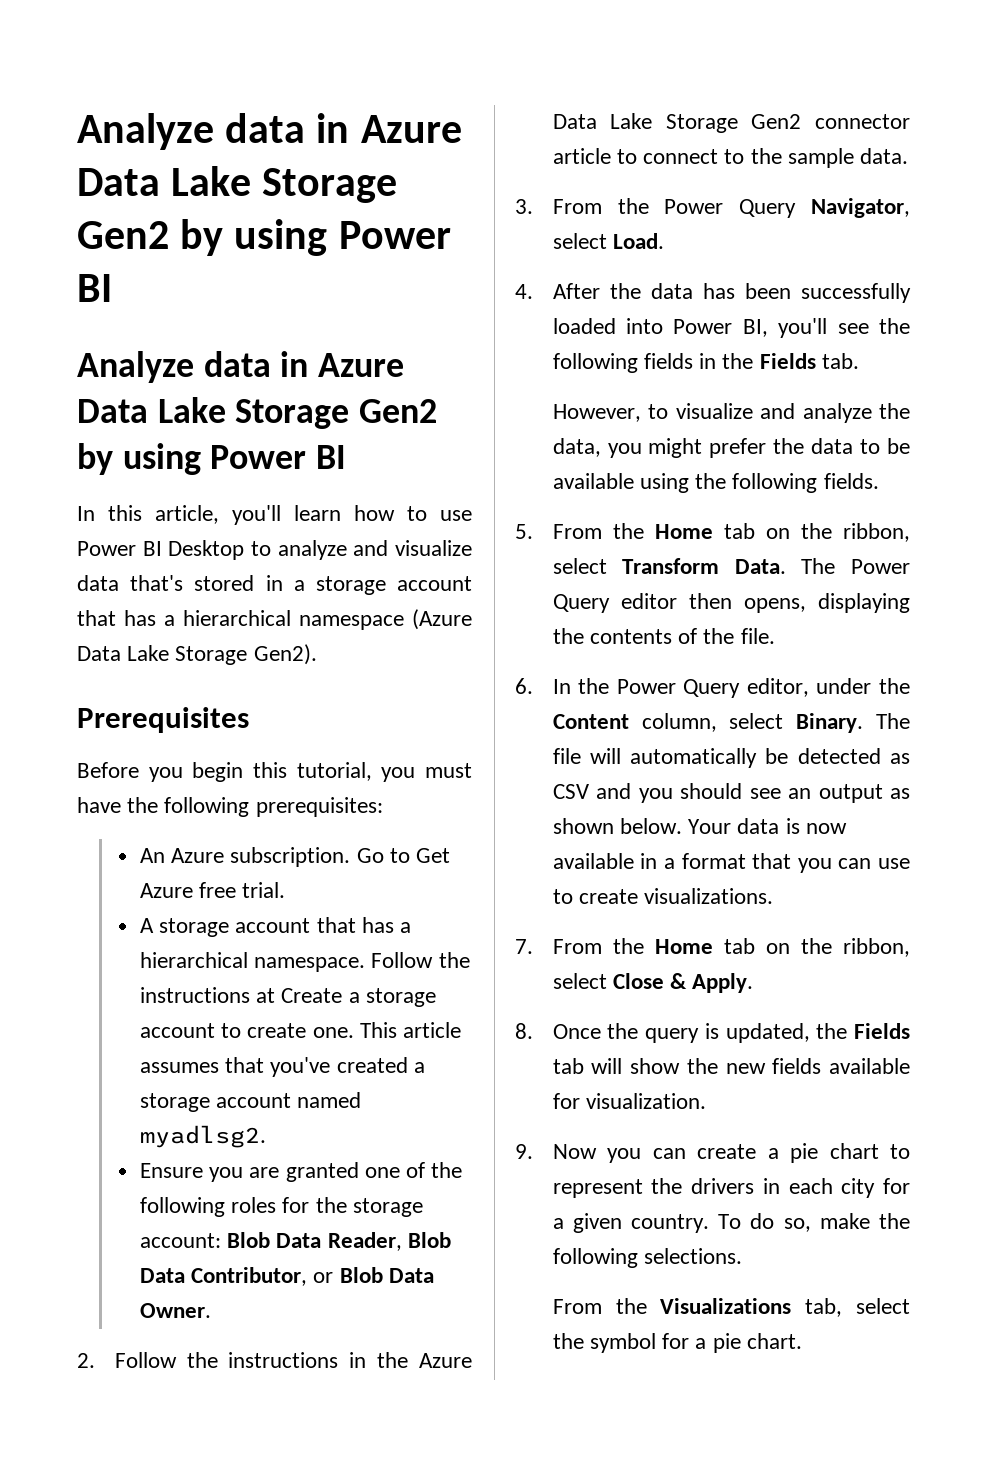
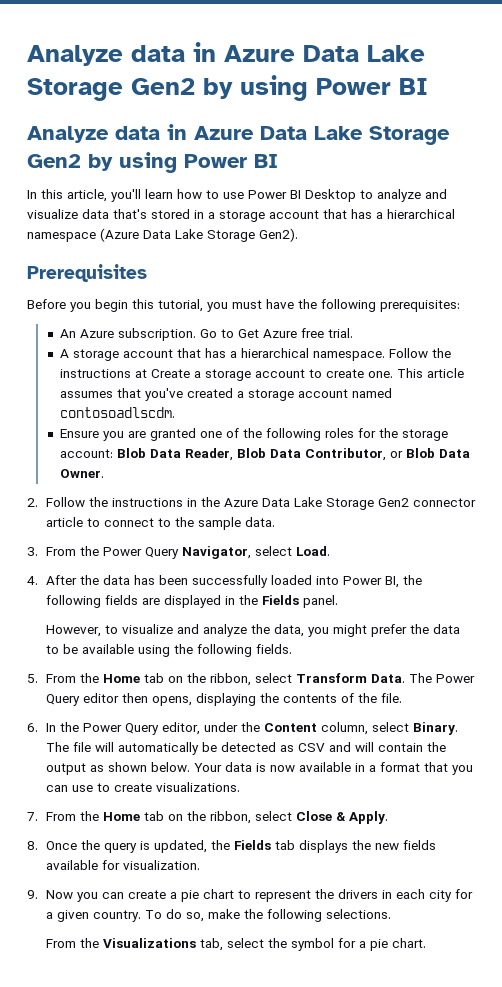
- This article assumes that you've created a storage account named myadlsg2.
+ This article assumes that you've created a storage account named contosoadlscdm.
- 4. After the data has been successfully loaded into Power BI, you'll see the following fields in the Fields tab.
+ 4. After the data has been successfully loaded into Power BI, the following fields are displayed in the Fields panel.
- The file will automatically be detected as CSV and you should see an output as shown below.
+ The file will automatically be detected as CSV and will contain the output as shown below.
- 8. Once the query is updated, the Fields tab will show the new fields available for visualization.
+ 8. Once the query is updated, the Fields tab displays the new fields available for visualization.

